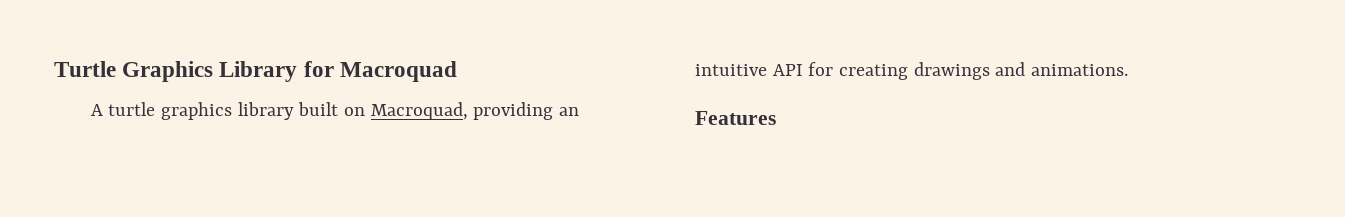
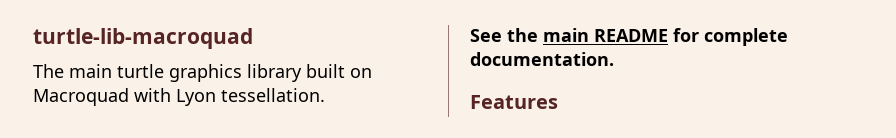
- Turtle Graphics Library for Macroquad
- A turtle graphics library built on Macroquad, providing an intuitive API for creating drawings and animations.
+ turtle-lib-macroquad
+ The main turtle graphics library built on Macroquad with Lyon tessellation.
+ See the main README for complete documentation.

